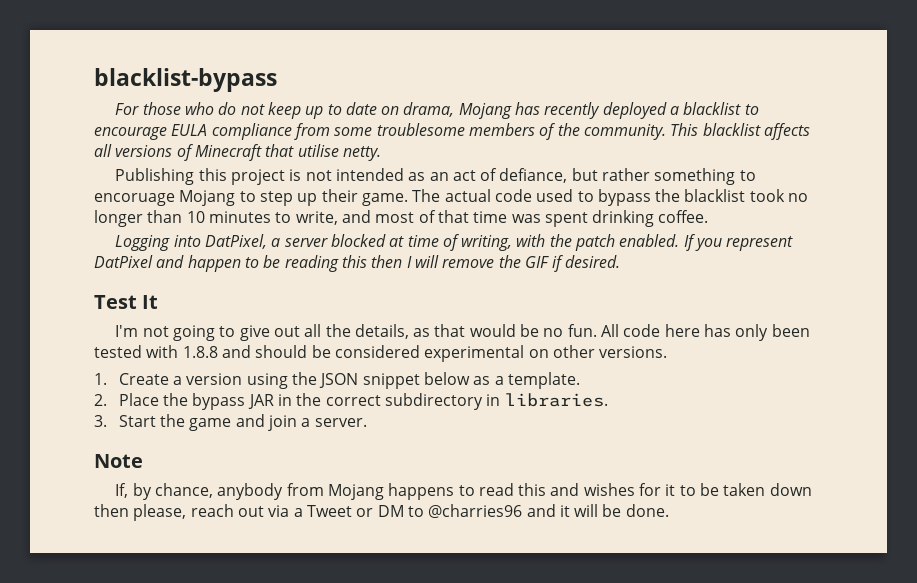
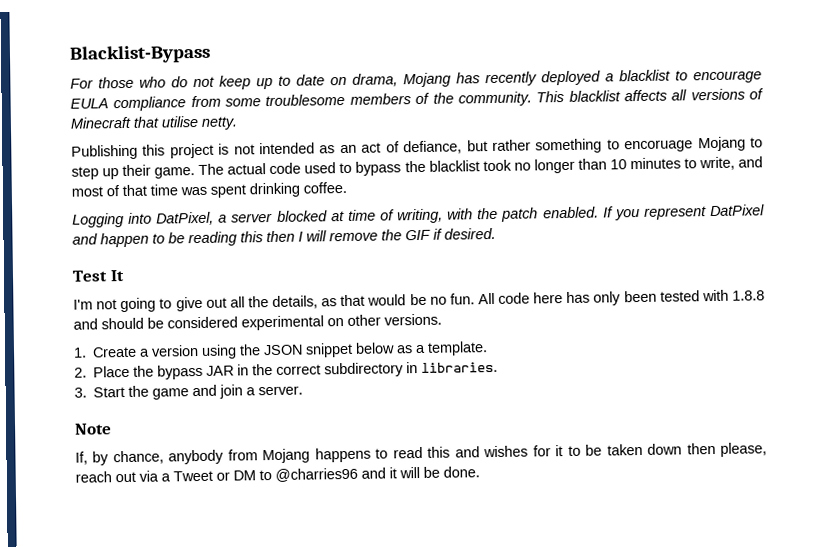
- blacklist-bypass
+ Blacklist-Bypass

